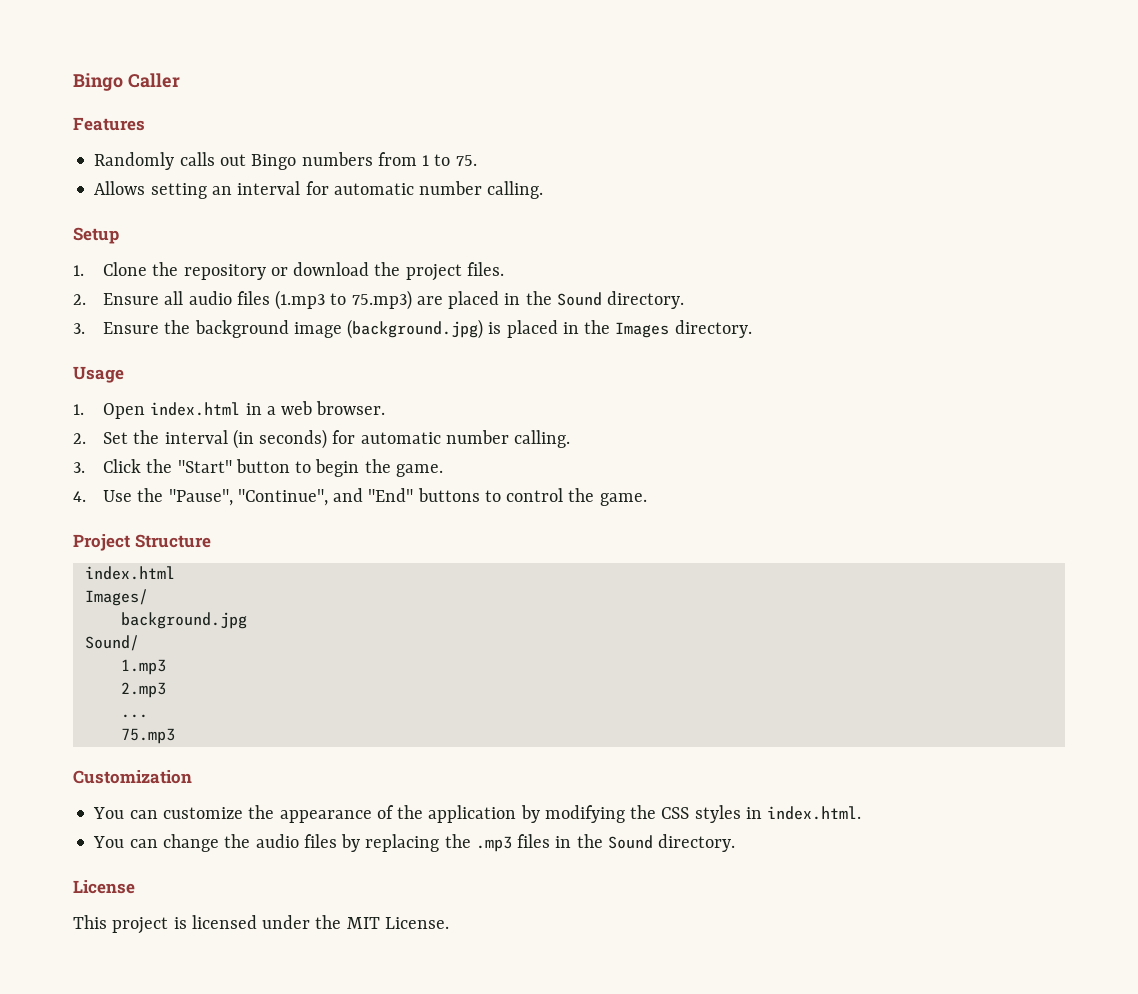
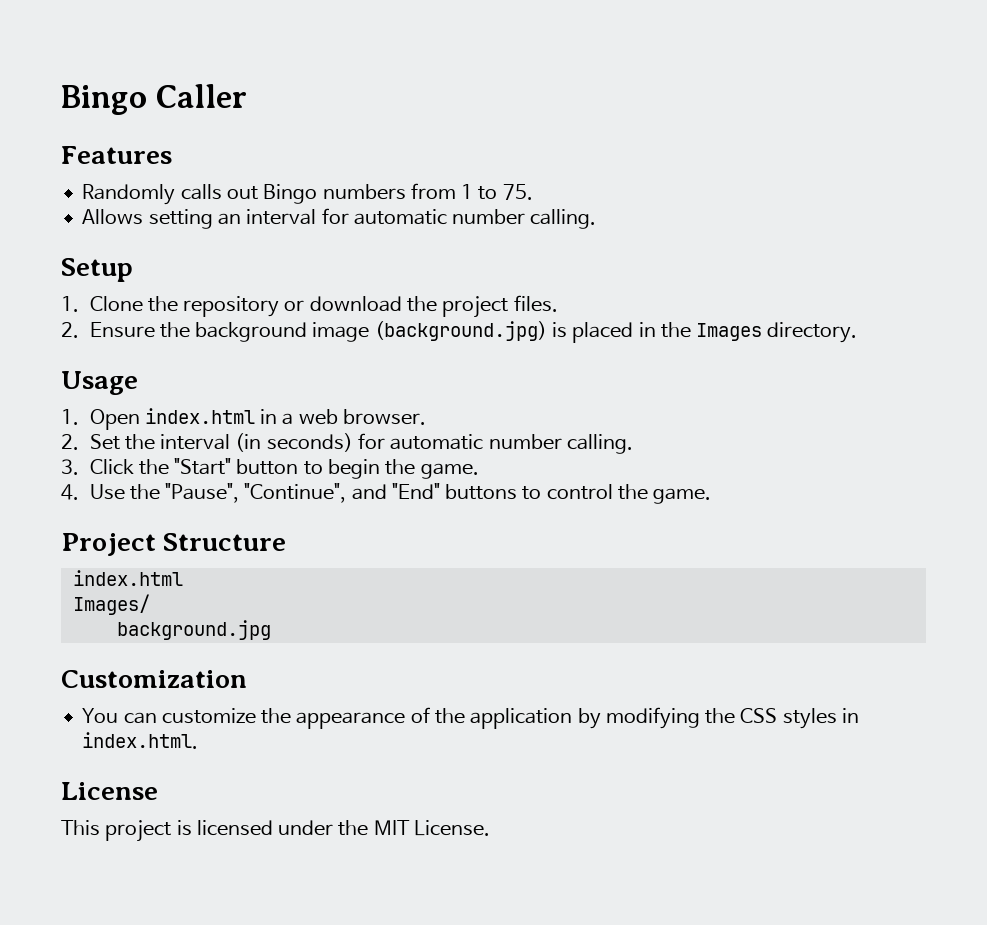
- 2. Ensure all audio files (1.mp3 to 75.mp3) are placed in the Sound directory.
- 3. Ensure the background image (background.jpg) is placed in the Images directory.
+ 2. Ensure the background image (background.jpg) is placed in the Images directory.
- Sound/
- 1.mp3
- 2.mp3
- ...
- 75.mp3
- You can change the audio files by replacing the .mp3 files in the Sound directory.

